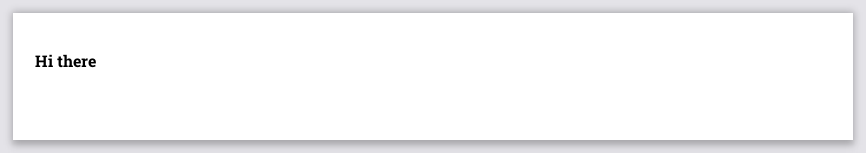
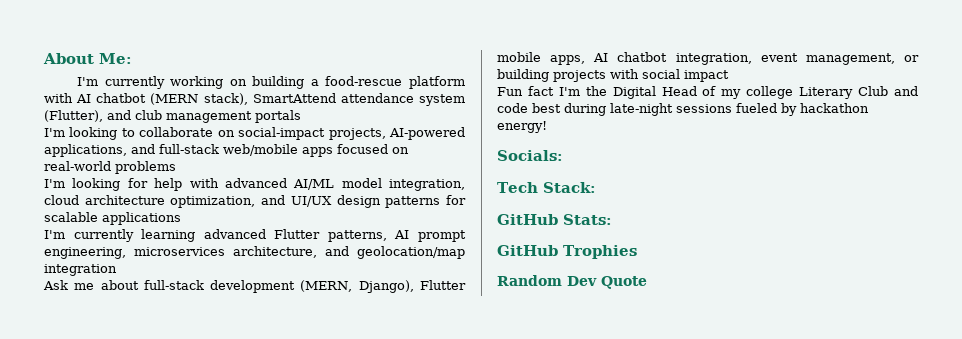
- Hi there
+ About Me:
+ I'm currently working on building a food-rescue platform with AI chatbot (MERN stack), SmartAttend attendance system (Flutter), and club management portals
+ I'm looking to collaborate on social-impact projects, AI-powered applications, and full-stack web/mobile apps focused on real-world problems
+ I'm looking for help with advanced AI/ML model integration, cloud architecture optimization, and UI/UX design patterns for scalable applications
+ I'm currently learning advanced Flutter patterns, AI prompt engineering, microservices architecture, and geolocation/map integration
+ Ask me about full-stack development (MERN, Django), Flutter mobile apps, AI chatbot integration, event management, or building projects with social impact
+ Fun fact I'm the Digital Head of my college Literary Club and code best during late-night sessions fueled by hackathon energy!
+ Socials:
+ Tech Stack:
+ GitHub Stats:
+ GitHub Trophies
+ Random Dev Quote

